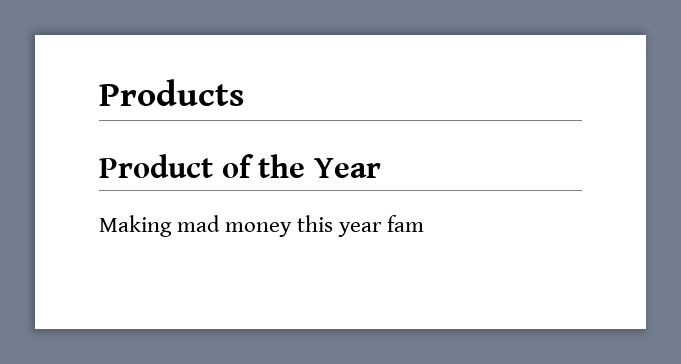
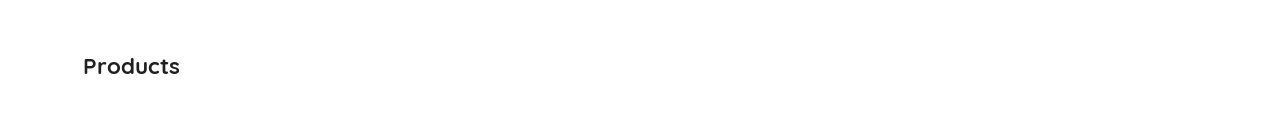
- Product of the Year
- Making mad money this year fam

